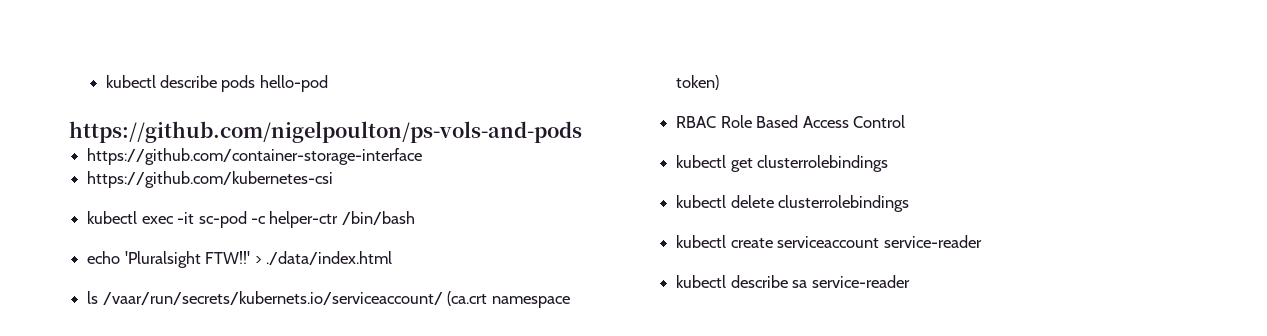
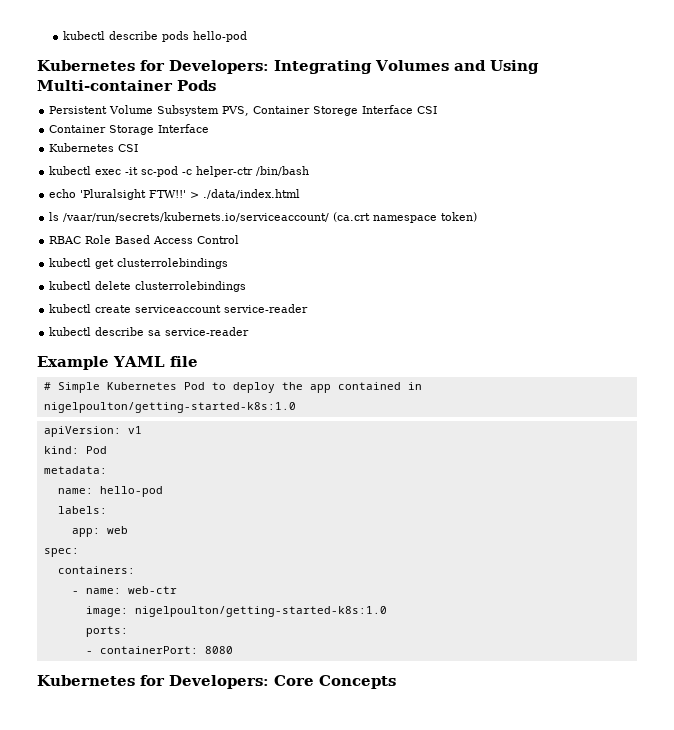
- https://github.com/nigelpoulton/ps-vols-and-pods
- https://github.com/container-storage-interface
- https://github.com/kubernetes-csi
+ Kubernetes for Developers: Integrating Volumes and Using Multi-container Pods
+ Persistent Volume Subsystem PVS, Container Storege Interface CSI
+ Container Storage Interface
+ Kubernetes CSI
+ Example YAML file
+ # Simple Kubernetes Pod to deploy the app contained in nigelpoulton/getting-started-k8s:1.0
+ apiVersion: v1
+ kind: Pod
+ metadata:
+ name: hello-pod
+ labels:
+ app: web
+ spec:
+ containers:
+ - name: web-ctr
+ image: nigelpoulton/getting-started-k8s:1.0
+ ports:
+ - containerPort: 8080
+ Kubernetes for Developers: Core Concepts

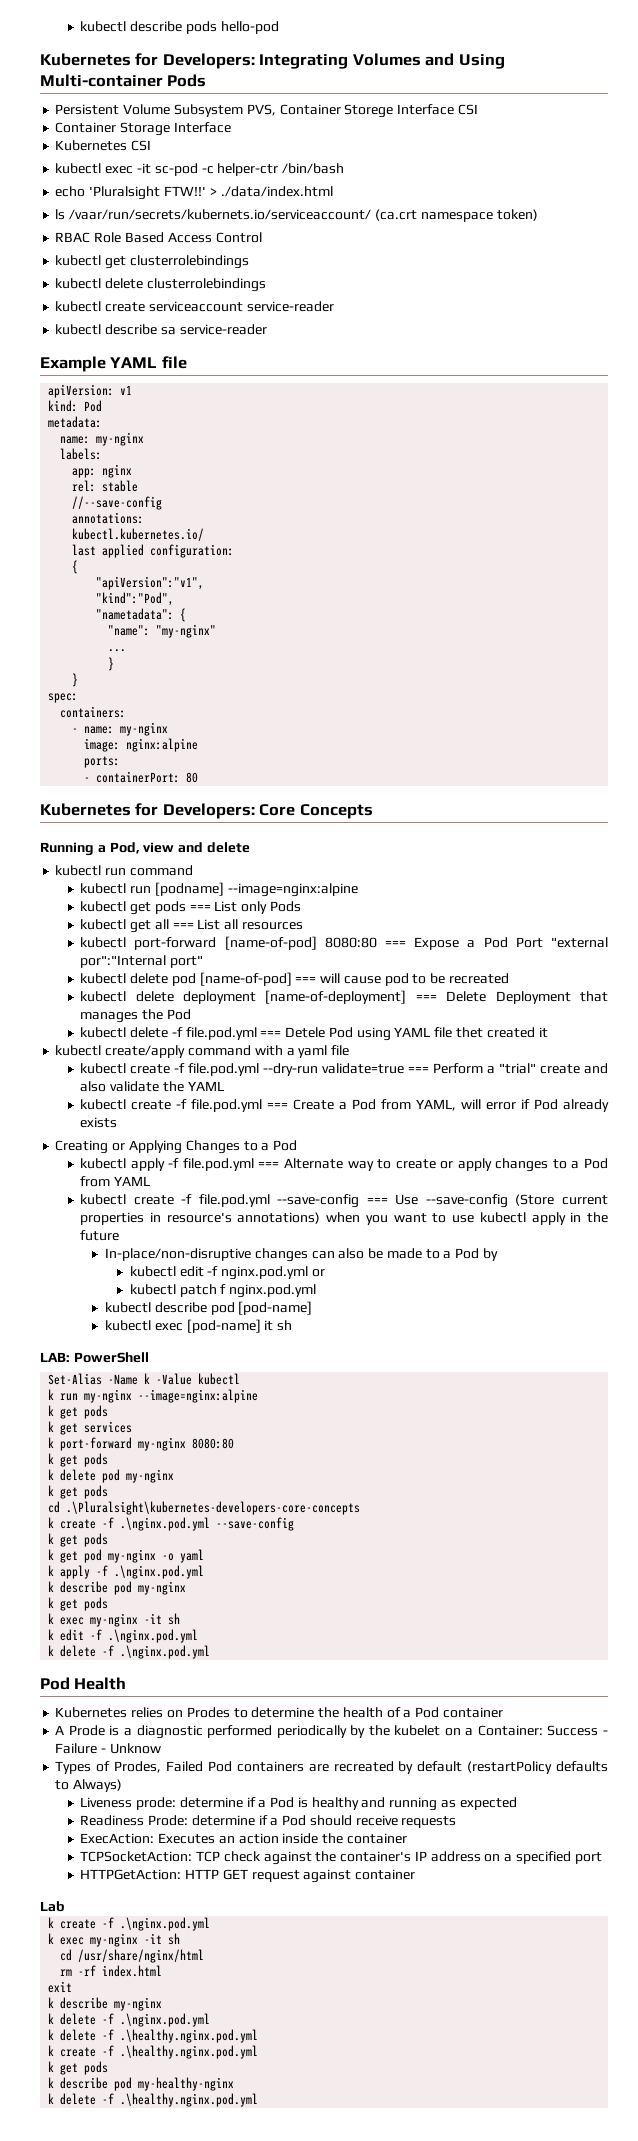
- # Simple Kubernetes Pod to deploy the app contained in nigelpoulton/getting-started-k8s:1.0
  metadata:
- name: hello-pod
+ name: my-nginx
- app: web
+ app: nginx
+ rel: stable
+ //--save-config
+ annotations:
+ kubectl.kubernetes.io/
+ last applied configuration:
+ {
+ "apiVersion":"v1",
+ "kind":"Pod",
+ "nametadata": {
+ "name": "my-nginx"
+ ...
+ }
+ }
- - name: web-ctr
+ - name: my-nginx
- image: nigelpoulton/getting-started-k8s:1.0
+ image: nginx:alpine
- - containerPort: 8080
+ - containerPort: 80
+ Running a Pod, view and delete
+ kubectl run command
+ kubectl run [podname] --image=nginx:alpine
+ kubectl get pods === List only Pods
+ kubectl get all === List all resources
+ kubectl port-forward [name-of-pod] 8080:80 === Expose a Pod Port "external por":"Internal port"
+ kubectl delete pod [name-of-pod] === will cause pod to be recreated
+ kubectl delete deployment [name-of-deployment] === Delete Deployment that manages the Pod
+ kubectl delete -f file.pod.yml === Detele Pod using YAML file thet created it
+ kubectl create/apply command with a yaml file
+ kubectl create -f file.pod.yml --dry-run validate=true === Perform a "trial" create and also validate the YAML
+ kubectl create -f file.pod.yml === Create a Pod from YAML, will error if Pod already exists
+ Creating or Applying Changes to a Pod
+ kubectl apply -f file.pod.yml === Alternate way to create or apply changes to a Pod from YAML
+ kubectl create -f file.pod.yml --save-config === Use --save-config (Store current properties in resource's annotations) when you want to use kubectl apply in the future
+ In-place/non-disruptive changes can also be made to a Pod by
+ kubectl edit -f nginx.pod.yml or
+ kubectl patch f nginx.pod.yml
+ kubectl describe pod [pod-name]
+ kubectl exec [pod-name] it sh
+ LAB: PowerShell
+ Set-Alias -Name k -Value kubectl
+ k run my-nginx --image=nginx:alpine
+ k get pods
+ k get services
+ k port-forward my-nginx 8080:80
+ k get pods
+ k delete pod my-nginx
+ k get pods
+ cd .\Pluralsight\kubernetes-developers-core-concepts
+ k create -f .\nginx.pod.yml --save-config
+ k get pods
+ k get pod my-nginx -o yaml
+ k apply -f .\nginx.pod.yml
+ k describe pod my-nginx
+ k get pods
+ k exec my-nginx -it sh
+ k edit -f .\nginx.pod.yml
+ k delete -f .\nginx.pod.yml
+ Pod Health
+ Kubernetes relies on Prodes to determine the health of a Pod container
+ A Prode is a diagnostic performed periodically by the kubelet on a Container: Success - Failure - Unknow
+ Types of Prodes, Failed Pod containers are recreated by default (restartPolicy defaults to Always)
+ Liveness prode: determine if a Pod is healthy and running as expected
+ Readiness Prode: determine if a Pod should receive requests
+ ExecAction: Executes an action inside the container
+ TCPSocketAction: TCP check against the container's IP address on a specified port
+ HTTPGetAction: HTTP GET request against container
+ Lab
+ k create -f .\nginx.pod.yml
+ k exec my-nginx -it sh
+ cd /usr/share/nginx/html
+ rm -rf index.html
+ exit
+ k describe my-nginx
+ k delete -f .\nginx.pod.yml
+ k delete -f .\healthy.nginx.pod.yml
+ k create -f .\healthy.nginx.pod.yml
+ k get pods
+ k describe pod my-healthy-nginx
+ k delete -f .\healthy.nginx.pod.yml

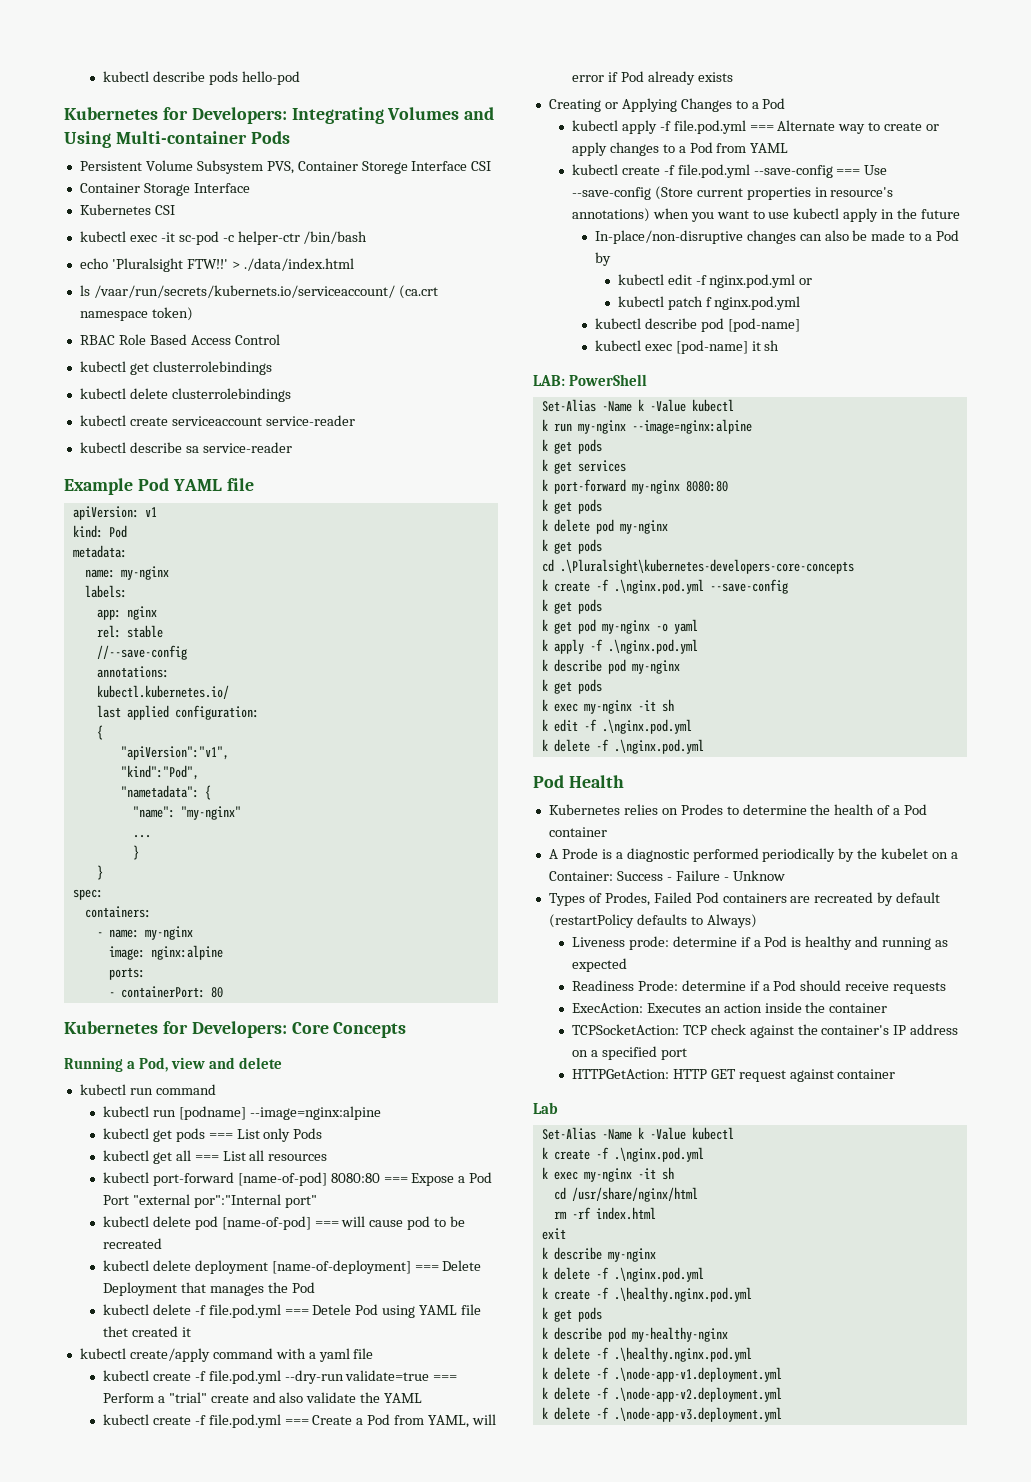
- Example YAML file
+ Example Pod YAML file
  Lab
+ Set-Alias -Name k -Value kubectl
  k describe my-nginx
  k delete -f .\nginx.pod.yml
- k delete -f .\healthy.nginx.pod.yml
+ k delete -f .\node-app-v1.deployment.yml
+ k delete -f .\node-app-v2.deployment.yml
+ k delete -f .\node-app-v3.deployment.yml

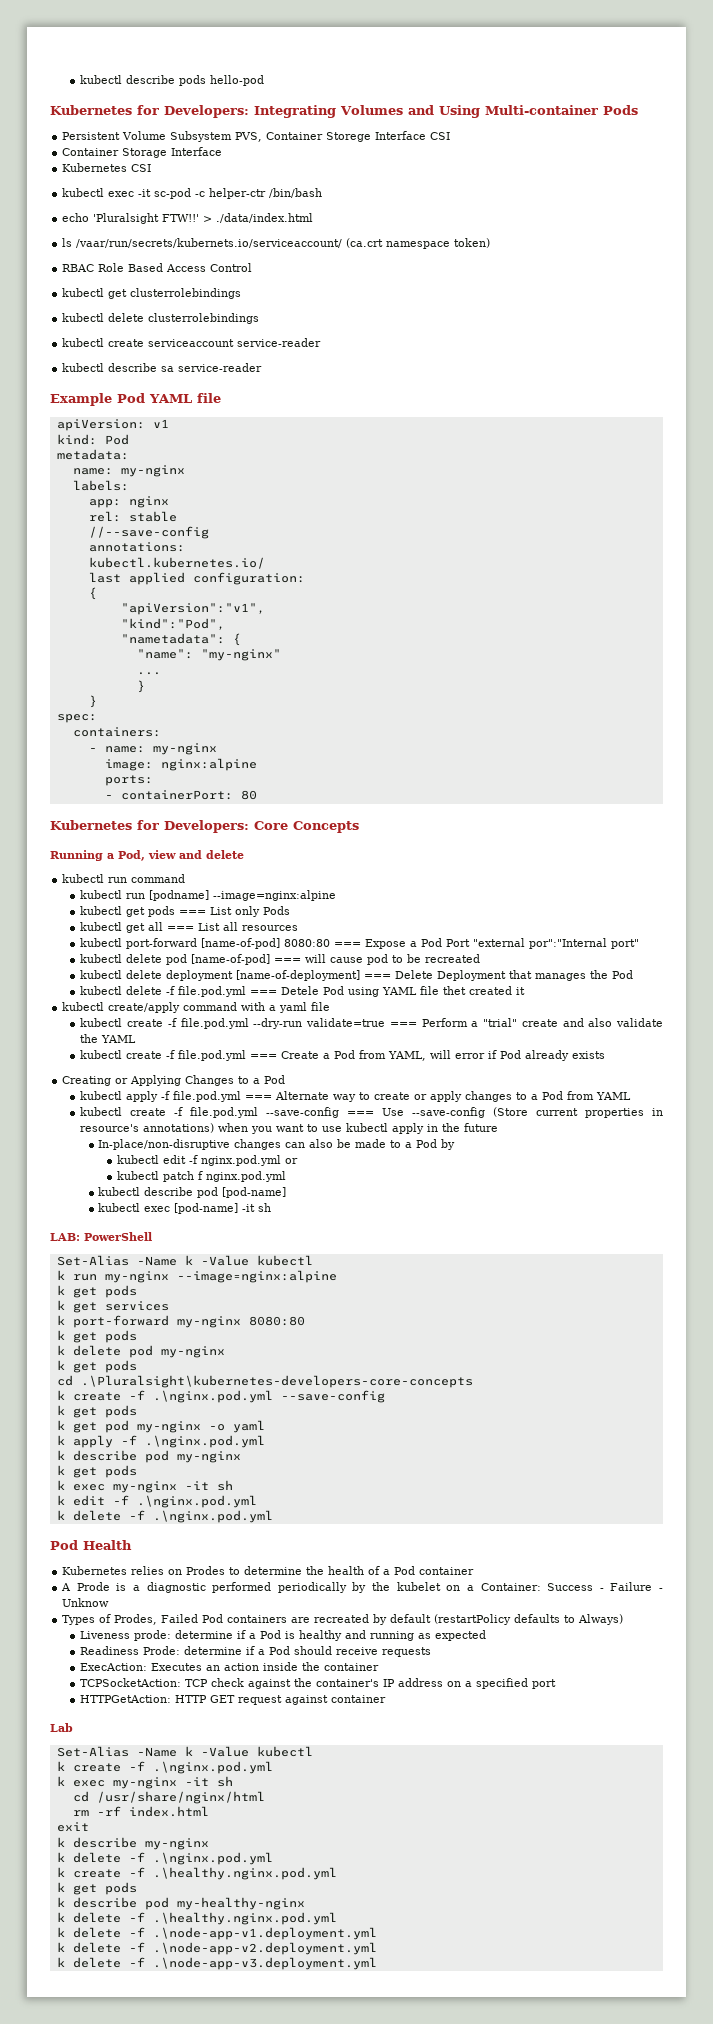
- kubectl exec [pod-name] it sh
+ kubectl exec [pod-name] -it sh

